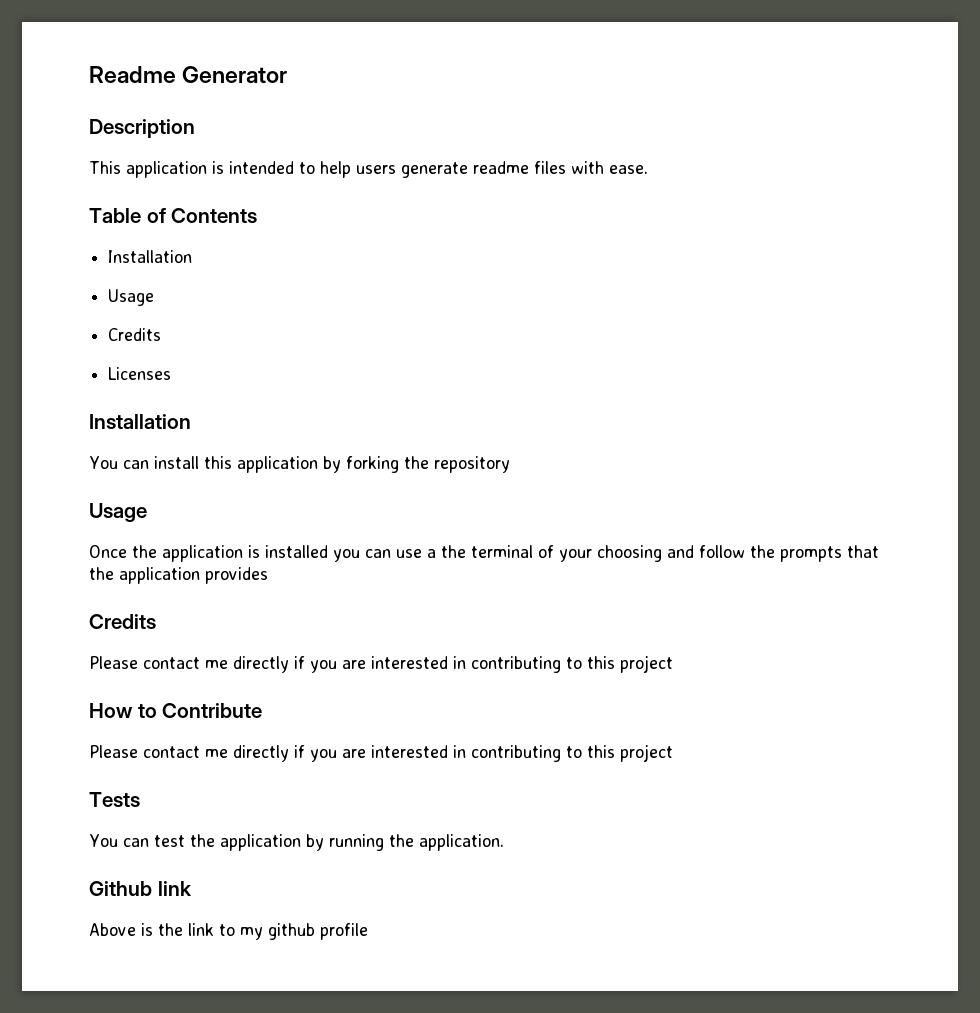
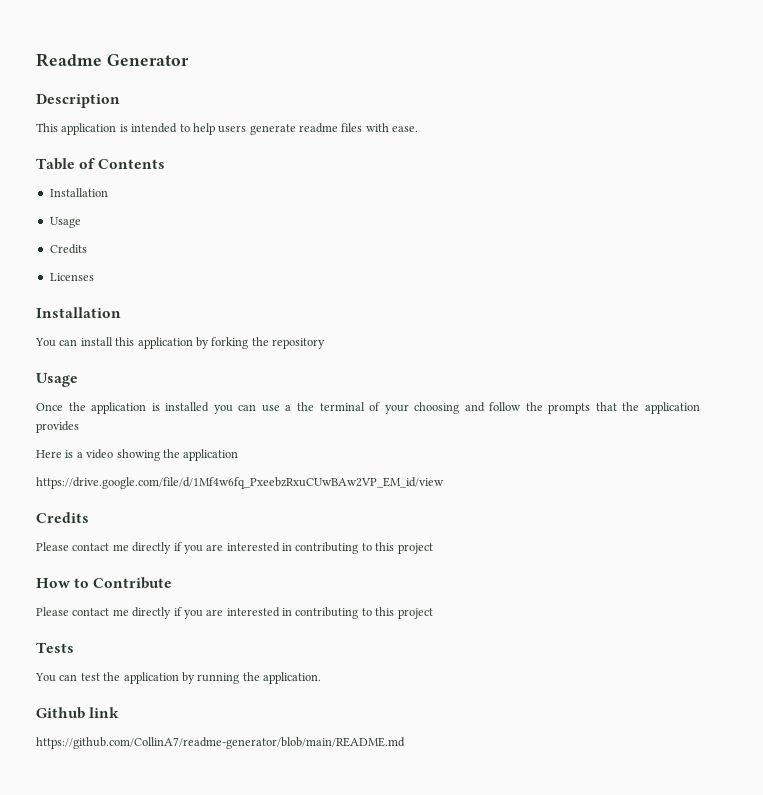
+ Here is a video showing the application
+ https://drive.google.com/file/d/1Mf4w6fq_PxeebzRxuCUwBAw2VP_EM_id/view
- Above is the link to my github profile
+ https://github.com/CollinA7/readme-generator/blob/main/README.md

